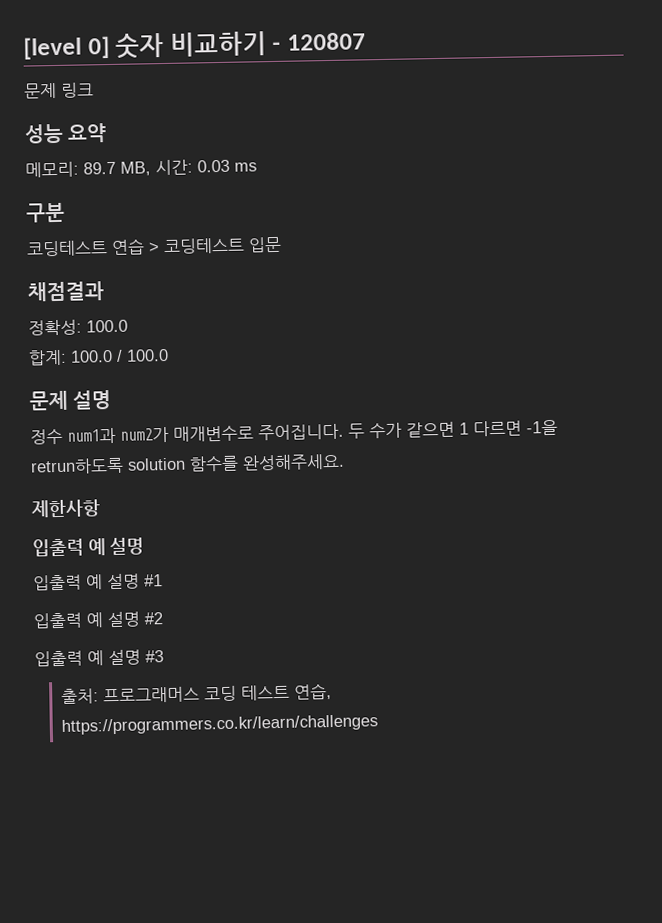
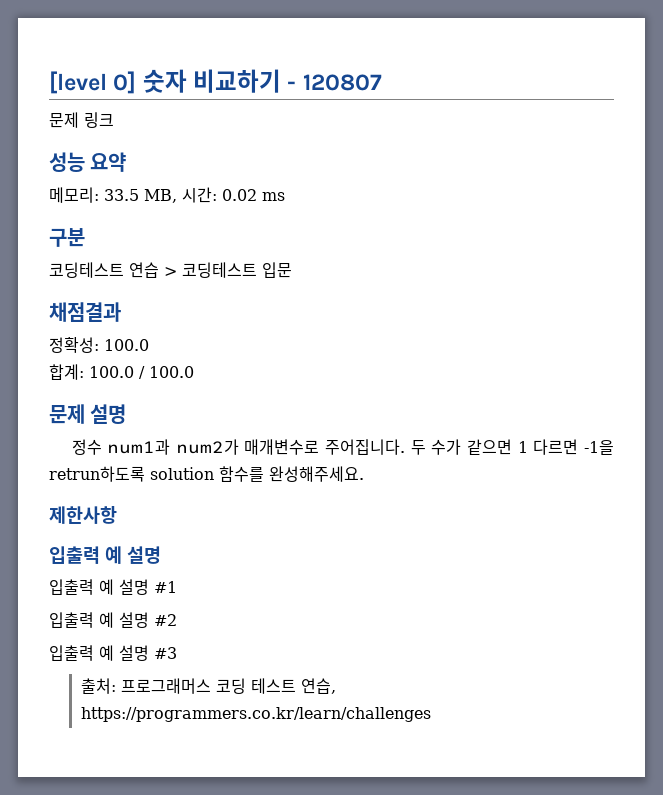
- 메모리: 89.7 MB, 시간: 0.03 ms
+ 메모리: 33.5 MB, 시간: 0.02 ms

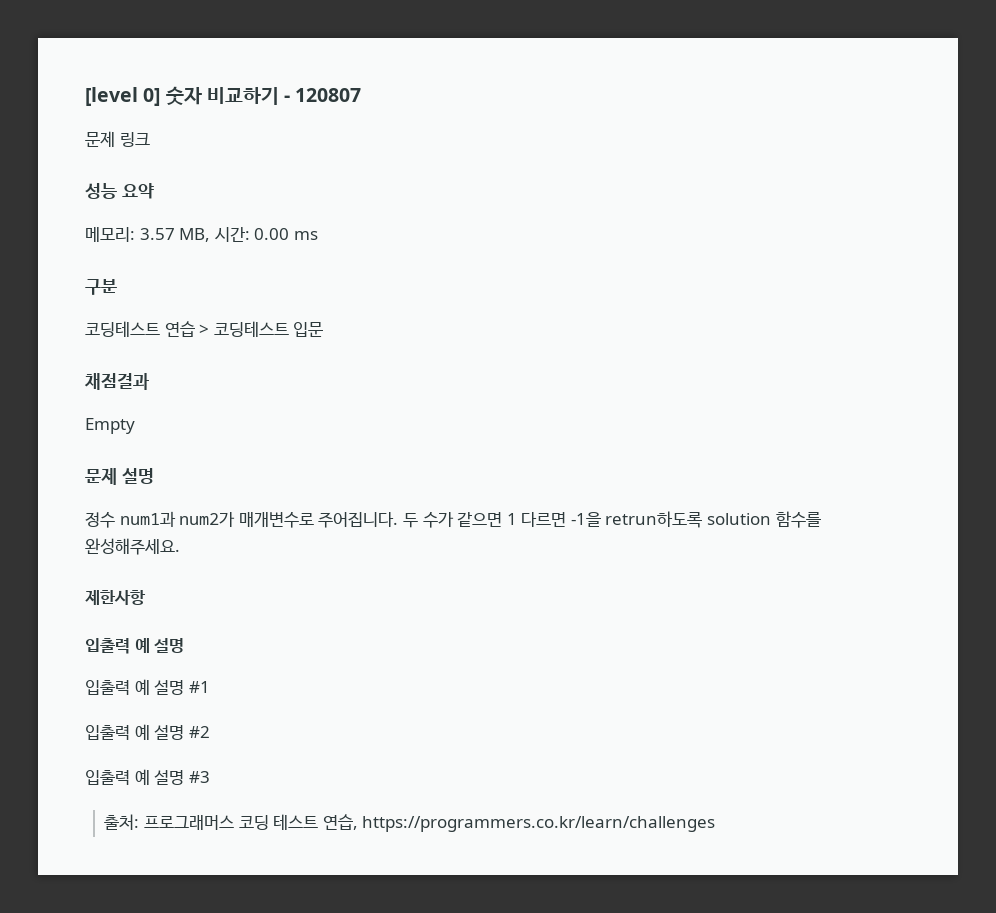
- 메모리: 33.5 MB, 시간: 0.02 ms
+ 메모리: 3.57 MB, 시간: 0.00 ms
- 정확성: 100.0
- 합계: 100.0 / 100.0
+ Empty

